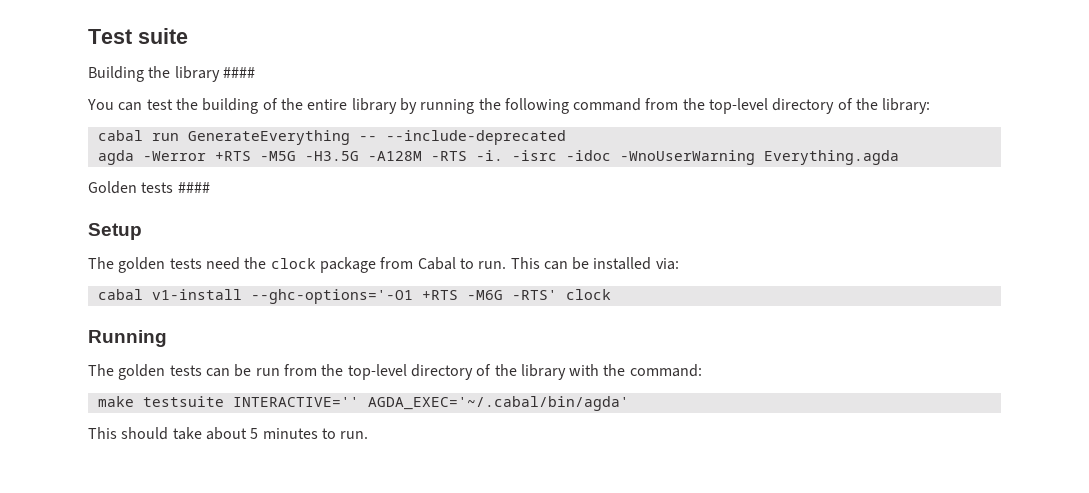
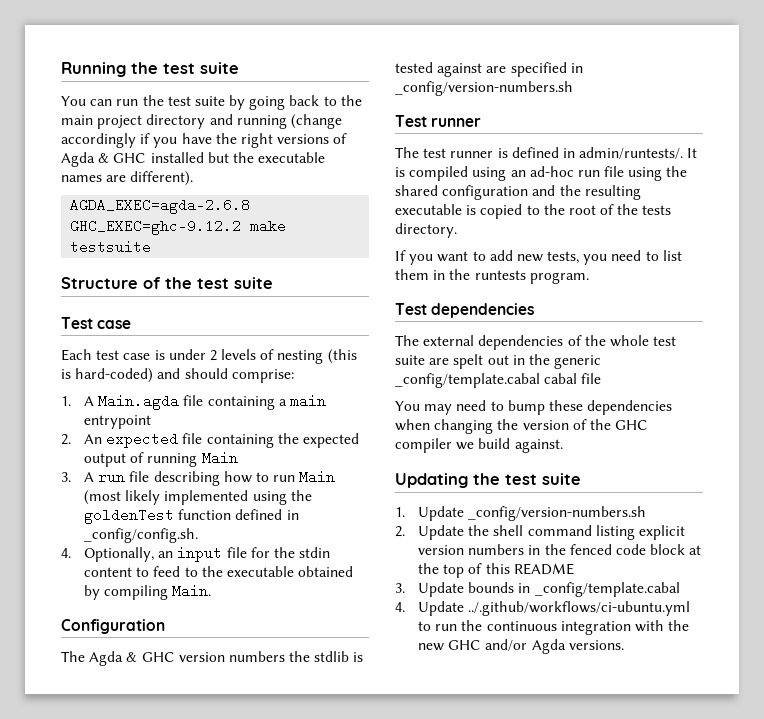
- Test suite
- Building the library ####
- You can test the building of the entire library by running the following command from the top-level directory of the library:
- cabal run GenerateEverything -- --include-deprecated
- agda -Werror +RTS -M5G -H3.5G -A128M -RTS -i. -isrc -idoc -WnoUserWarning Everything.agda
- Golden tests ####
- Setup
- The golden tests need the clock package from Cabal to run. This can be installed via:
- cabal v1-install --ghc-options='-O1 +RTS -M6G -RTS' clock
- Running
- The golden tests can be run from the top-level directory of the library with the command:
- make testsuite INTERACTIVE='' AGDA_EXEC='~/.cabal/bin/agda'
- This should take about 5 minutes to run.
+ Running the test suite
+ You can run the test suite by going back to the main project directory and running (change accordingly if you have the right versions of Agda & GHC installed but the executable names are different).
+ AGDA_EXEC=agda-2.6.8 GHC_EXEC=ghc-9.12.2 make testsuite
+ Structure of the test suite
+ Test case
+ Each test case is under 2 levels of nesting (this is hard-coded) and should comprise:
+ 1. A Main.agda file containing a main entrypoint
+ 2. An expected file containing the expected output of running Main
+ 3. A run file describing how to run Main (most likely implemented using the goldenTest function defined in _config/config.sh.
+ 4. Optionally, an input file for the stdin content to feed to the executable obtained by compiling Main.
+ Configuration
+ The Agda & GHC version numbers the stdlib is tested against are specified in _config/version-numbers.sh
+ Test runner
+ The test runner is defined in admin/runtests/. It is compiled using an ad-hoc run file using the shared configuration and the resulting executable is copied to the root of the tests directory.
+ If you want to add new tests, you need to list them in the runtests program.
+ Test dependencies
+ The external dependencies of the whole test suite are spelt out in the generic _config/template.cabal cabal file
+ You may need to bump these dependencies when changing the version of the GHC compiler we build against.
+ Updating the test suite
+ 1. Update _config/version-numbers.sh
+ 2. Update the shell command listing explicit version numbers in the fenced code block at the top of this README
+ 3. Update bounds in _config/template.cabal
+ 4. Update ../.github/workflows/ci-ubuntu.yml to run the continuous integration with the new GHC and/or Agda versions.

